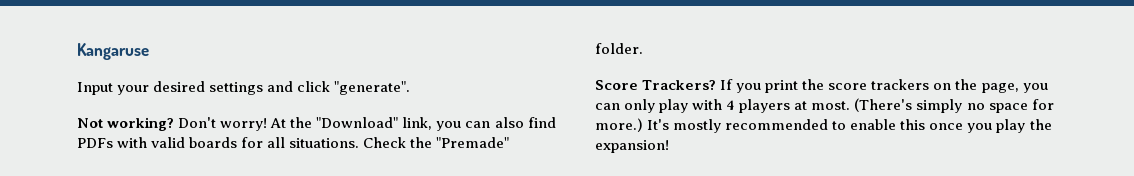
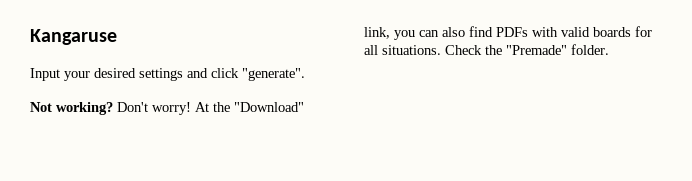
- Score Trackers? If you print the score trackers on the page, you can only play with 4 players at most. (There's simply no space for more.) It's mostly recommended to enable this once you play the expansion!

